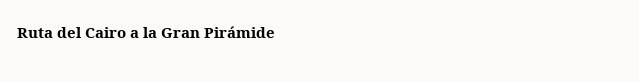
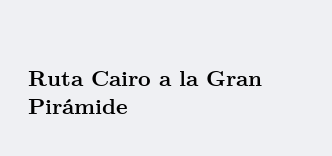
- Ruta del Cairo a la Gran Pirámide
+ Ruta Cairo a la Gran Pirámide

